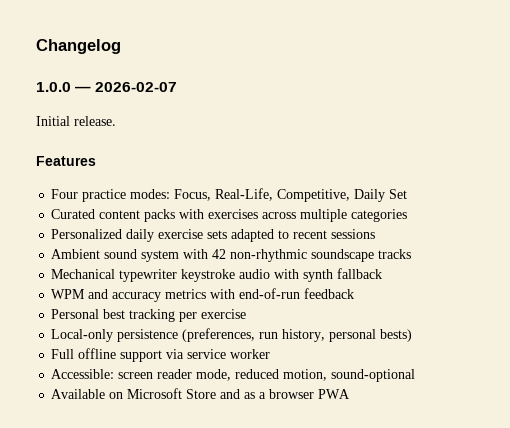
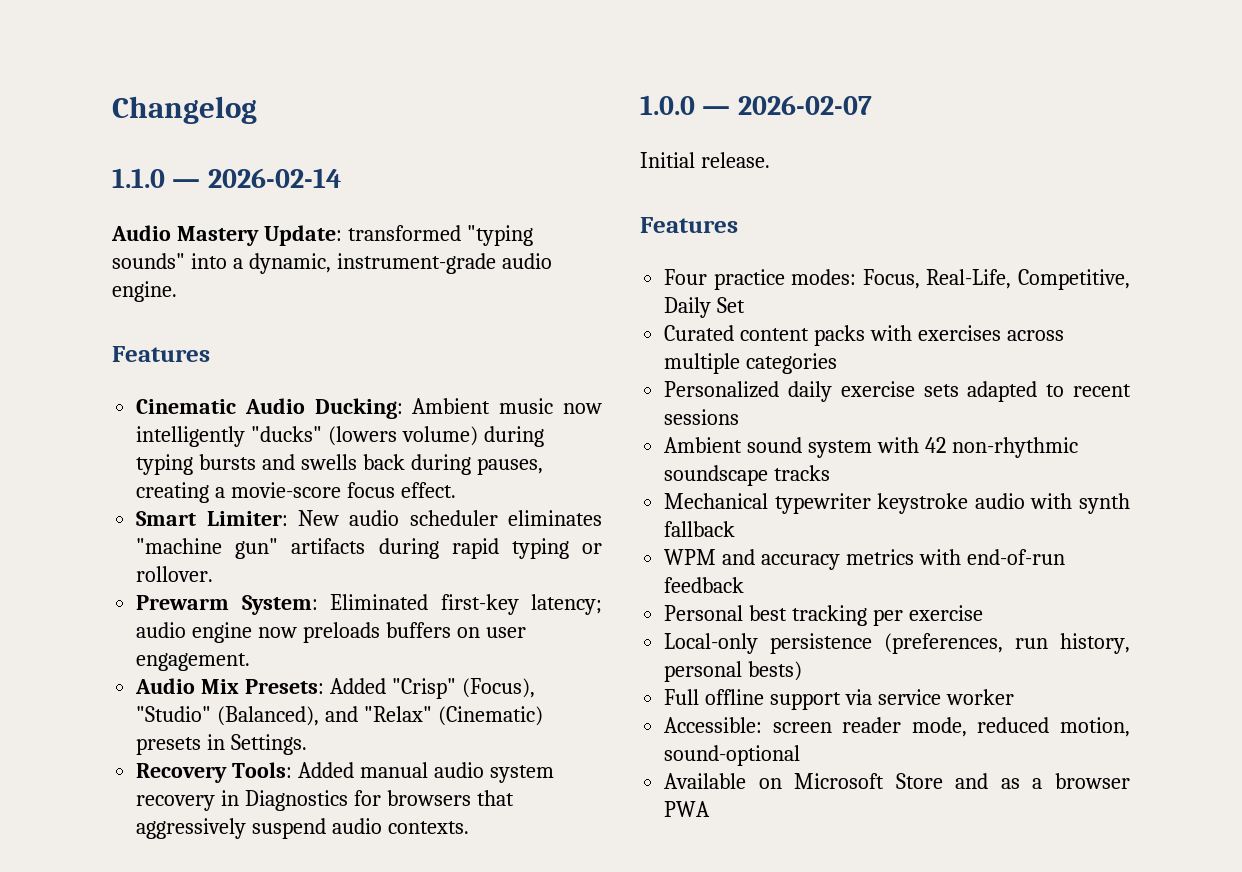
+ 1.1.0 — 2026-02-14
+ Audio Mastery Update: transformed "typing sounds" into a dynamic, instrument-grade audio engine.
+ Features
+ Cinematic Audio Ducking: Ambient music now intelligently "ducks" (lowers volume) during typing bursts and swells back during pauses, creating a movie-score focus effect.
+ Smart Limiter: New audio scheduler eliminates "machine gun" artifacts during rapid typing or rollover.
+ Prewarm System: Eliminated first-key latency; audio engine now preloads buffers on user engagement.
+ Audio Mix Presets: Added "Crisp" (Focus), "Studio" (Balanced), and "Relax" (Cinematic) presets in Settings.
+ Recovery Tools: Added manual audio system recovery in Diagnostics for browsers that aggressively suspend audio contexts.

